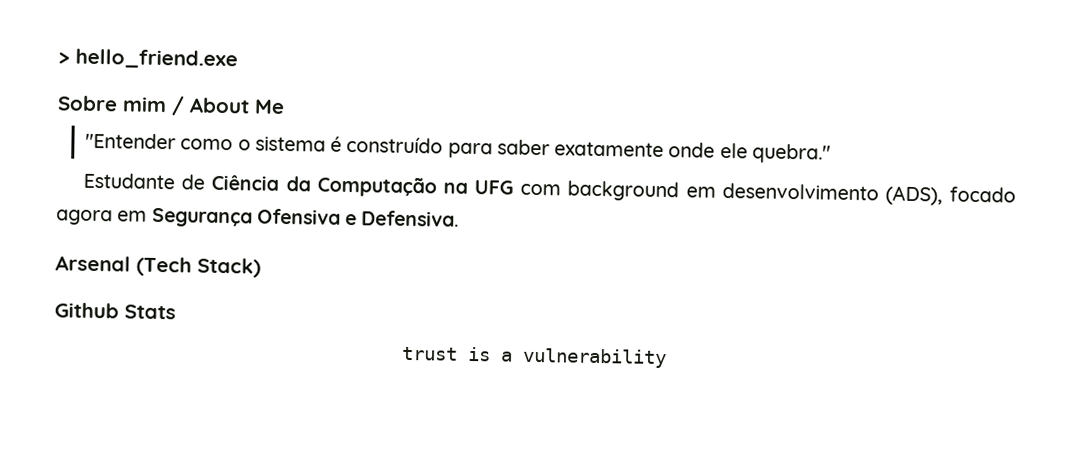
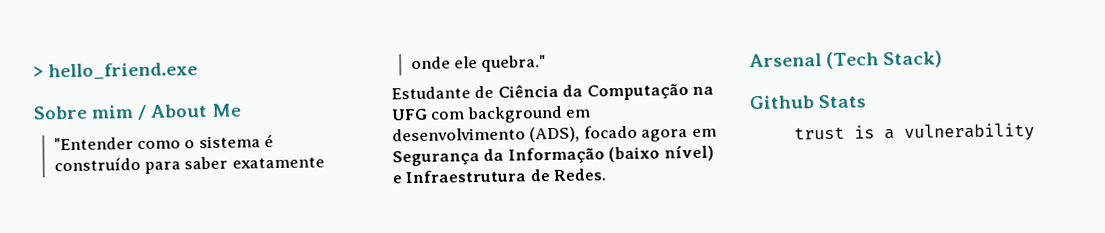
- Estudante de Ciência da Computação na UFG com background em desenvolvimento (ADS), focado agora em Segurança Ofensiva e Defensiva.
+ Estudante de Ciência da Computação na UFG com background em desenvolvimento (ADS), focado agora em Segurança da Informação (baixo nível) e Infraestrutura de Redes.

